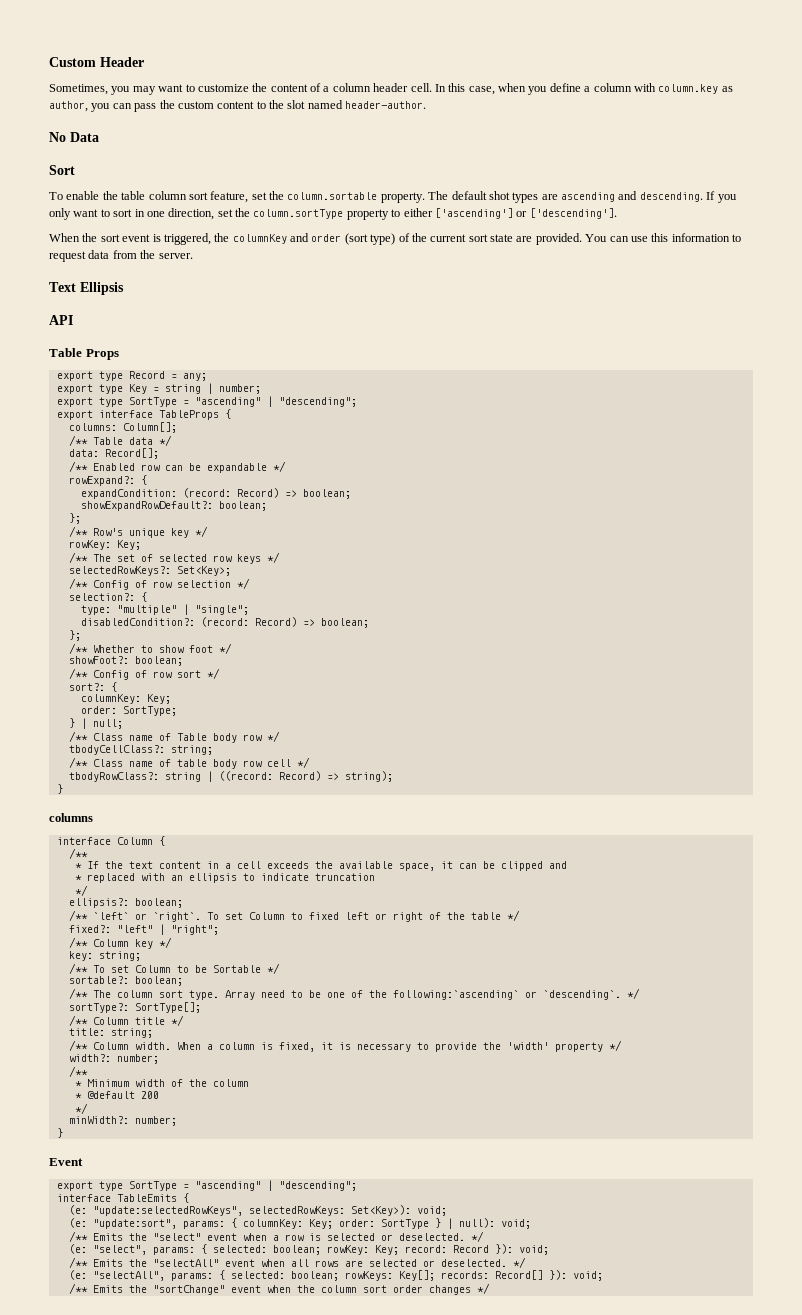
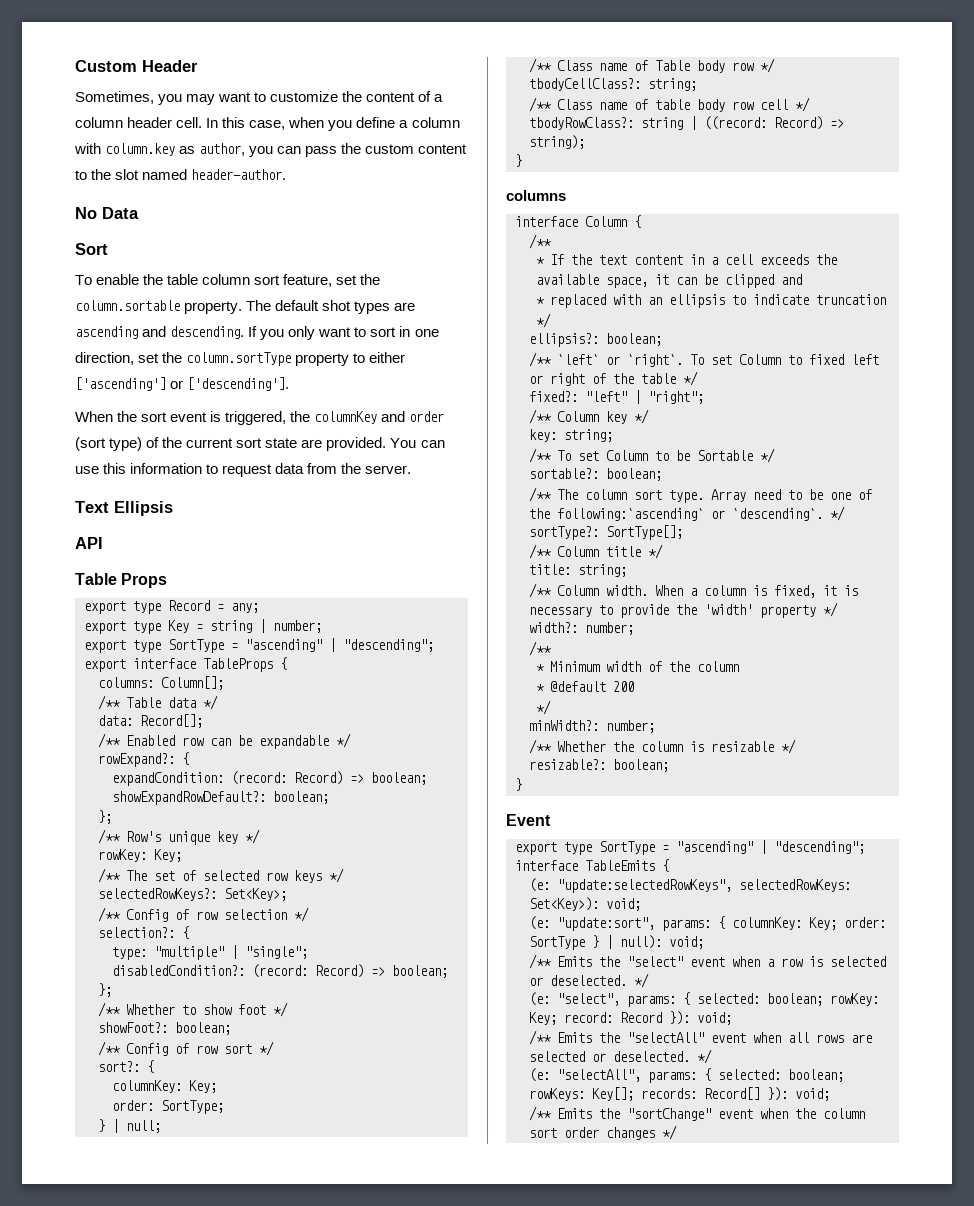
+ /** Whether the column is resizable */
+ resizable?: boolean;

